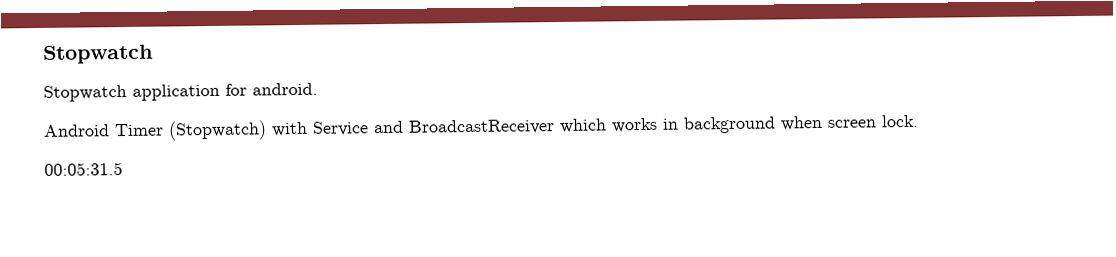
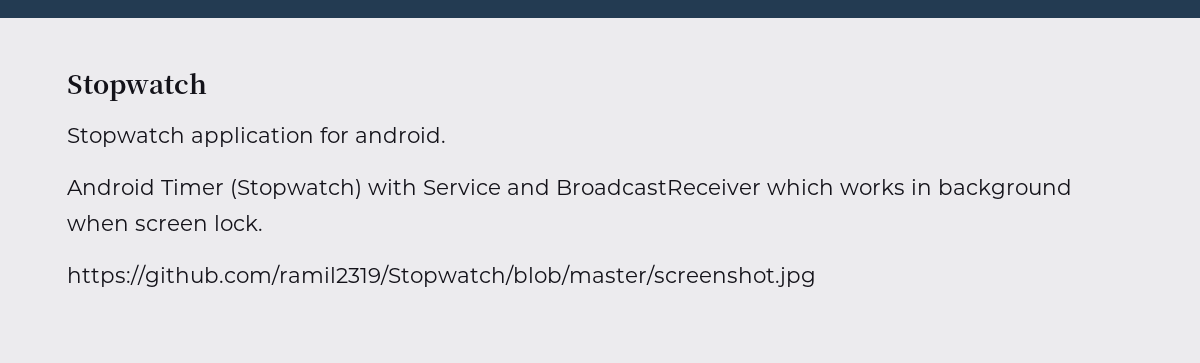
- 00:05:31.5
+ https://github.com/ramil2319/Stopwatch/blob/master/screenshot.jpg

